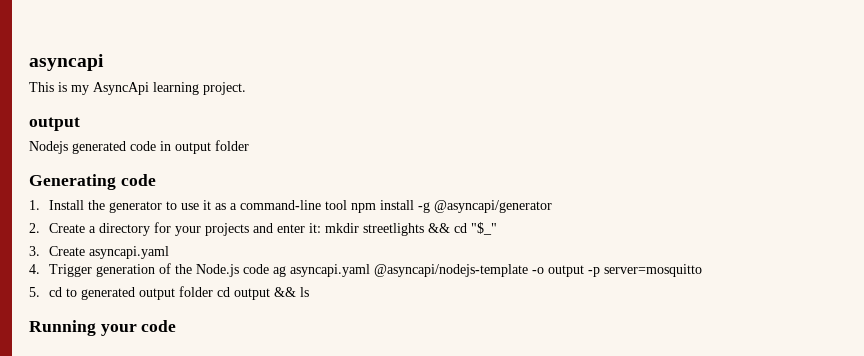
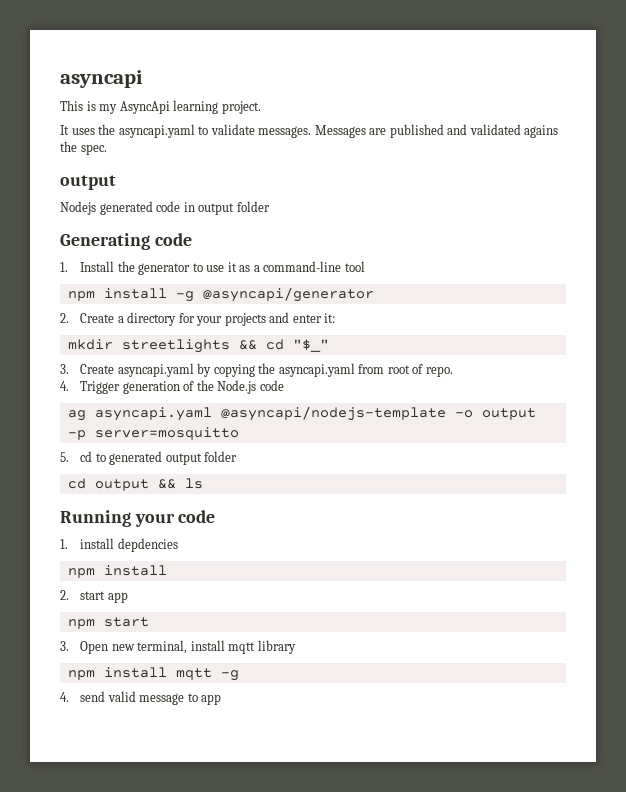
+ It uses the asyncapi.yaml to validate messages. Messages are published and validated agains the spec.
- 1. Install the generator to use it as a command-line tool npm install -g @asyncapi/generator
+ 1. Install the generator to use it as a command-line tool
+ npm install -g @asyncapi/generator
- 2. Create a directory for your projects and enter it: mkdir streetlights && cd "$_"
+ 2. Create a directory for your projects and enter it:
+ mkdir streetlights && cd "$_"
- 3. Create asyncapi.yaml
+ 3. Create asyncapi.yaml by copying the asyncapi.yaml from root of repo.
- 4. Trigger generation of the Node.js code ag asyncapi.yaml @asyncapi/nodejs-template -o output -p server=mosquitto
+ 4. Trigger generation of the Node.js code
+ ag asyncapi.yaml @asyncapi/nodejs-template -o output -p server=mosquitto
- 5. cd to generated output folder cd output && ls
+ 5. cd to generated output folder
+ cd output && ls
+ 1. install depdencies
+ npm install
+ 2. start app
+ npm start
+ 3. Open new terminal, install mqtt library
+ npm install mqtt -g
+ 4. send valid message to app

